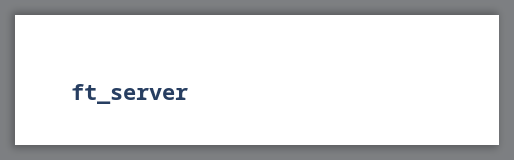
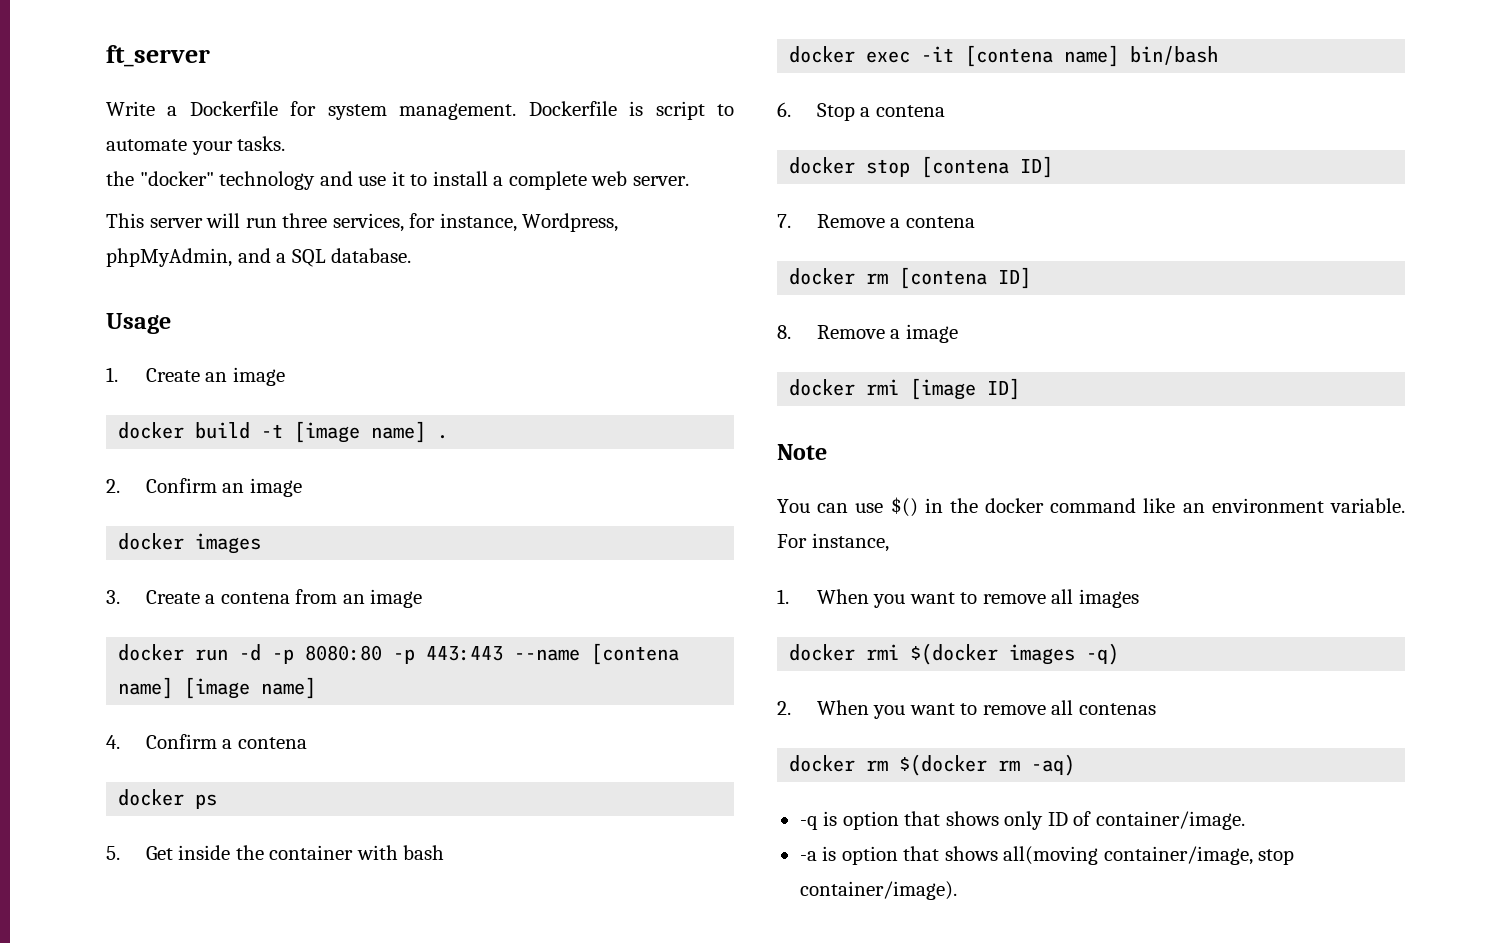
+ Write a Dockerfile for system management. Dockerfile is script to automate your tasks.
+ the "docker" technology and use it to install a complete web server.
+ This server will run three services, for instance, Wordpress, phpMyAdmin, and a SQL database.
+ Usage
+ 1. Create an image
+ docker build -t [image name] .
+ 2. Confirm an image
+ docker images
+ 3. Create a contena from an image
+ docker run -d -p 8080:80 -p 443:443 --name [contena name] [image name]
+ 4. Confirm a contena
+ docker ps
+ 5. Get inside the container with bash
+ docker exec -it [contena name] bin/bash
+ 6. Stop a contena
+ docker stop [contena ID]
+ 7. Remove a contena
+ docker rm [contena ID]
+ 8. Remove a image
+ docker rmi [image ID]
+ Note
+ You can use $() in the docker command like an environment variable. For instance,
+ 1. When you want to remove all images
+ docker rmi $(docker images -q)
+ 2. When you want to remove all contenas
+ docker rm $(docker rm -aq)
+ -q is option that shows only ID of container/image.
+ -a is option that shows all(moving container/image, stop container/image).

